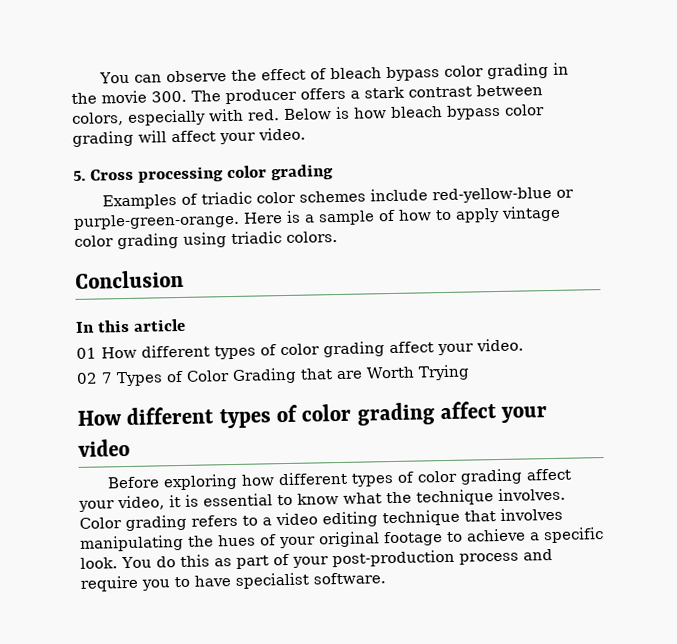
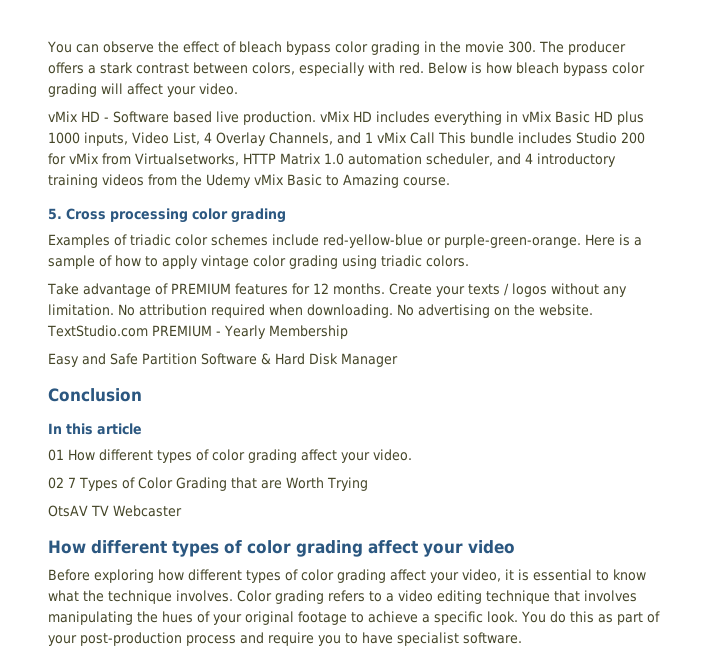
+ vMix HD - Software based live production. vMix HD includes everything in vMix Basic HD plus 1000 inputs, Video List, 4 Overlay Channels, and 1 vMix Call This bundle includes Studio 200 for vMix from Virtualsetworks, HTTP Matrix 1.0 automation scheduler, and 4 introductory training videos from the Udemy vMix Basic to Amazing course.
+ Take advantage of PREMIUM features for 12 months. Create your texts / logos without any limitation. No attribution required when downloading. No advertising on the website. TextStudio.com PREMIUM - Yearly Membership
+ Easy and Safe Partition Software & Hard Disk Manager
+ OtsAV TV Webcaster

